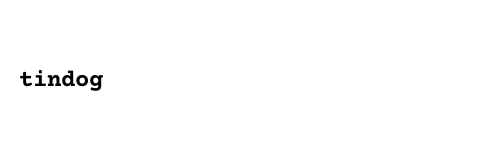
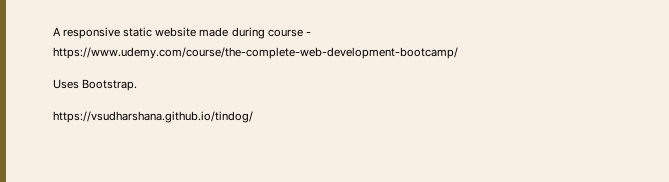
- tindog
+ A responsive static website made during course - https://www.udemy.com/course/the-complete-web-development-bootcamp/
+ Uses Bootstrap.
+ https://vsudharshana.github.io/tindog/

